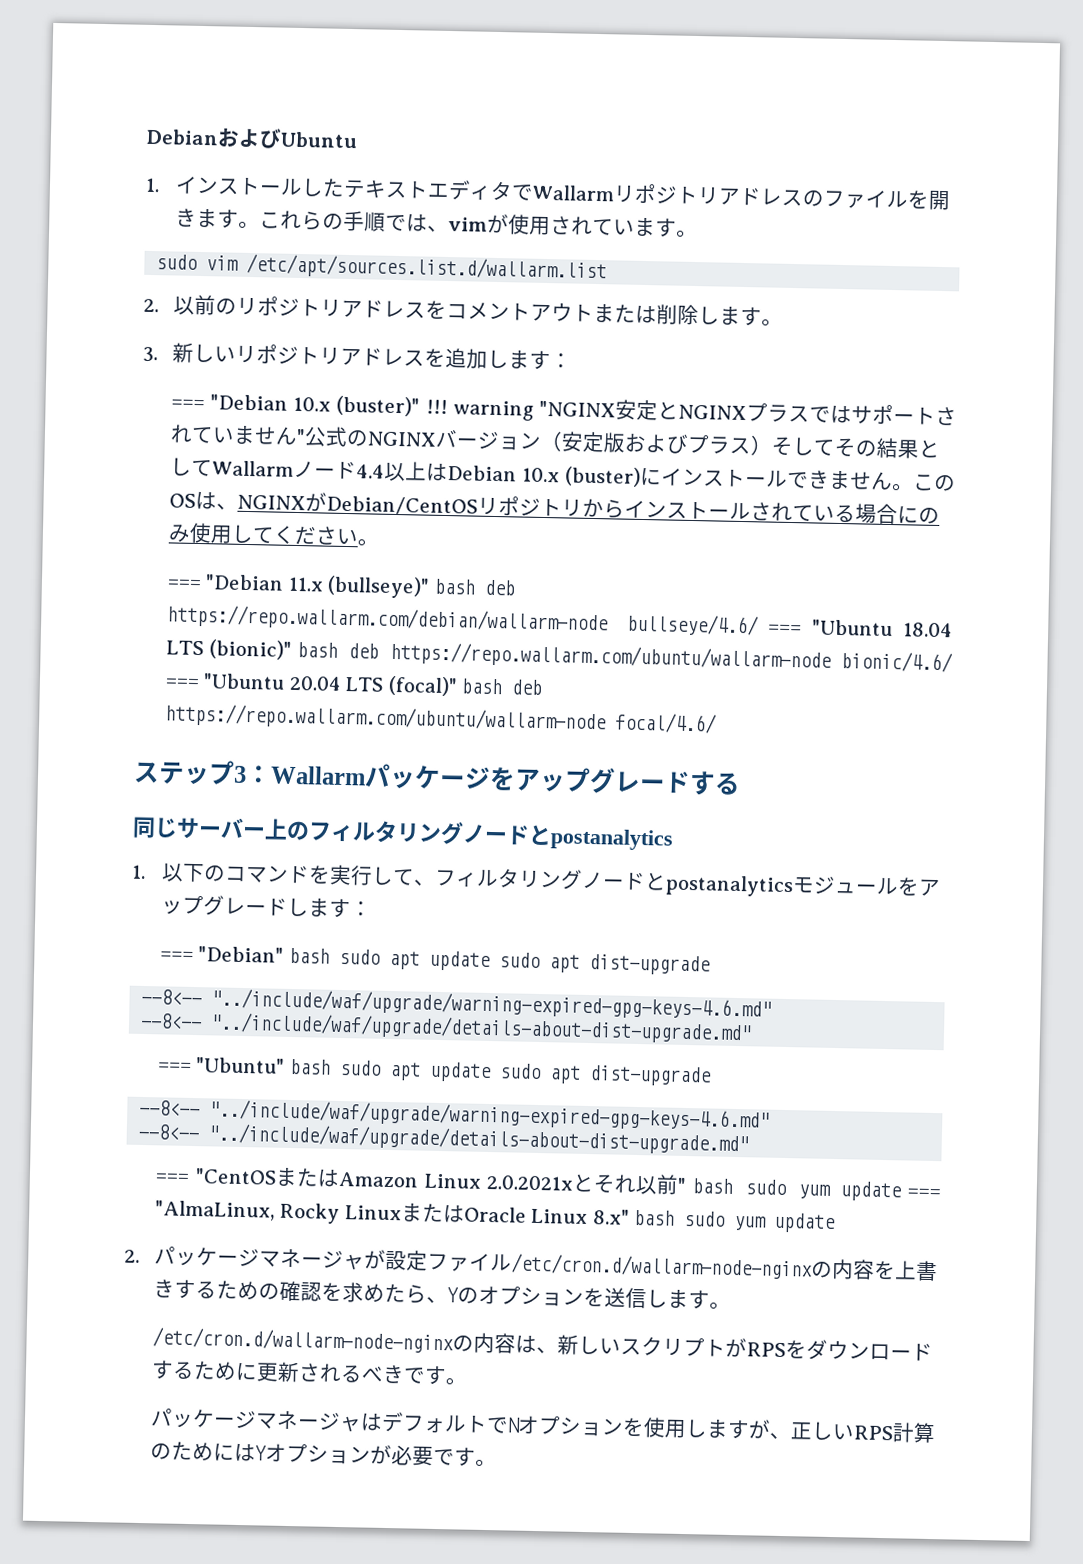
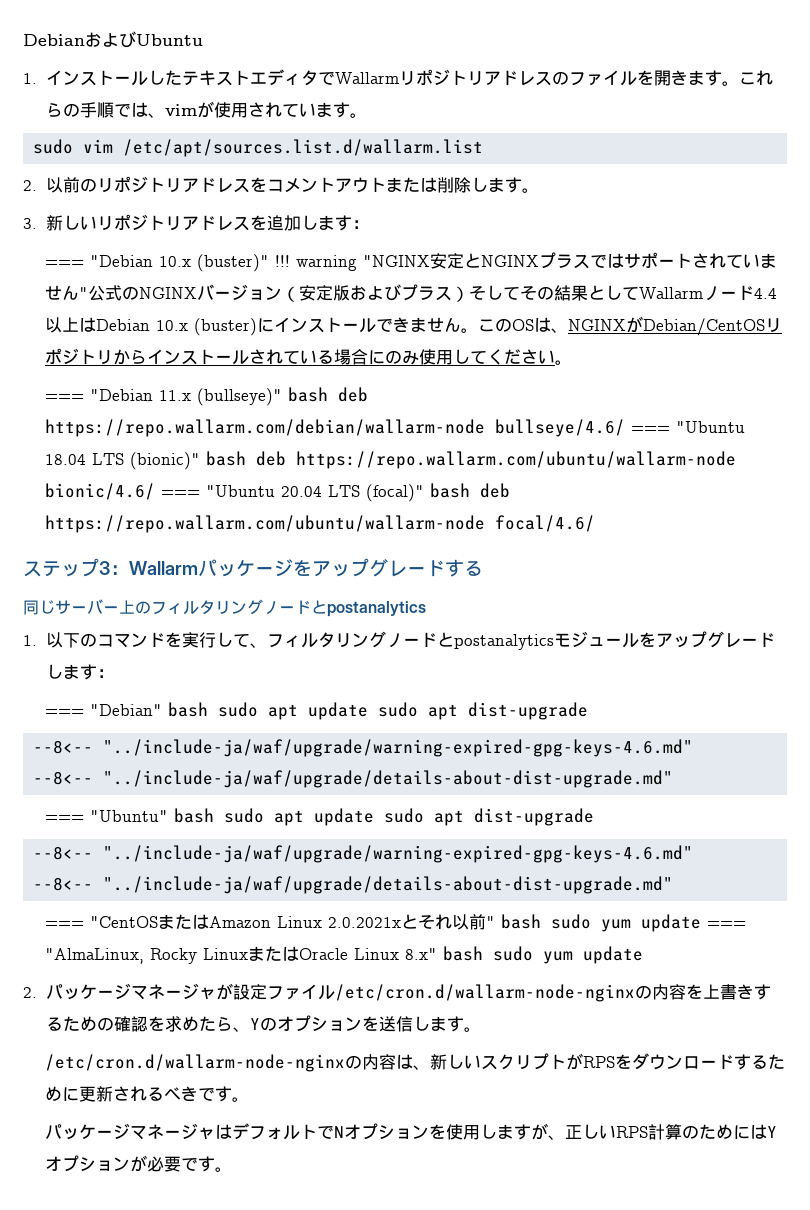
  === "Debian" bash sudo apt update sudo apt dist-upgrade
- --8<-- "../include/waf/upgrade/warning-expired-gpg-keys-4.6.md"
- --8<-- "../include/waf/upgrade/details-about-dist-upgrade.md"
+ --8<-- "../include-ja/waf/upgrade/warning-expired-gpg-keys-4.6.md"
+ --8<-- "../include-ja/waf/upgrade/details-about-dist-upgrade.md"
  === "Ubuntu" bash sudo apt update sudo apt dist-upgrade
- --8<-- "../include/waf/upgrade/warning-expired-gpg-keys-4.6.md"
- --8<-- "../include/waf/upgrade/details-about-dist-upgrade.md"
+ --8<-- "../include-ja/waf/upgrade/warning-expired-gpg-keys-4.6.md"
+ --8<-- "../include-ja/waf/upgrade/details-about-dist-upgrade.md"

